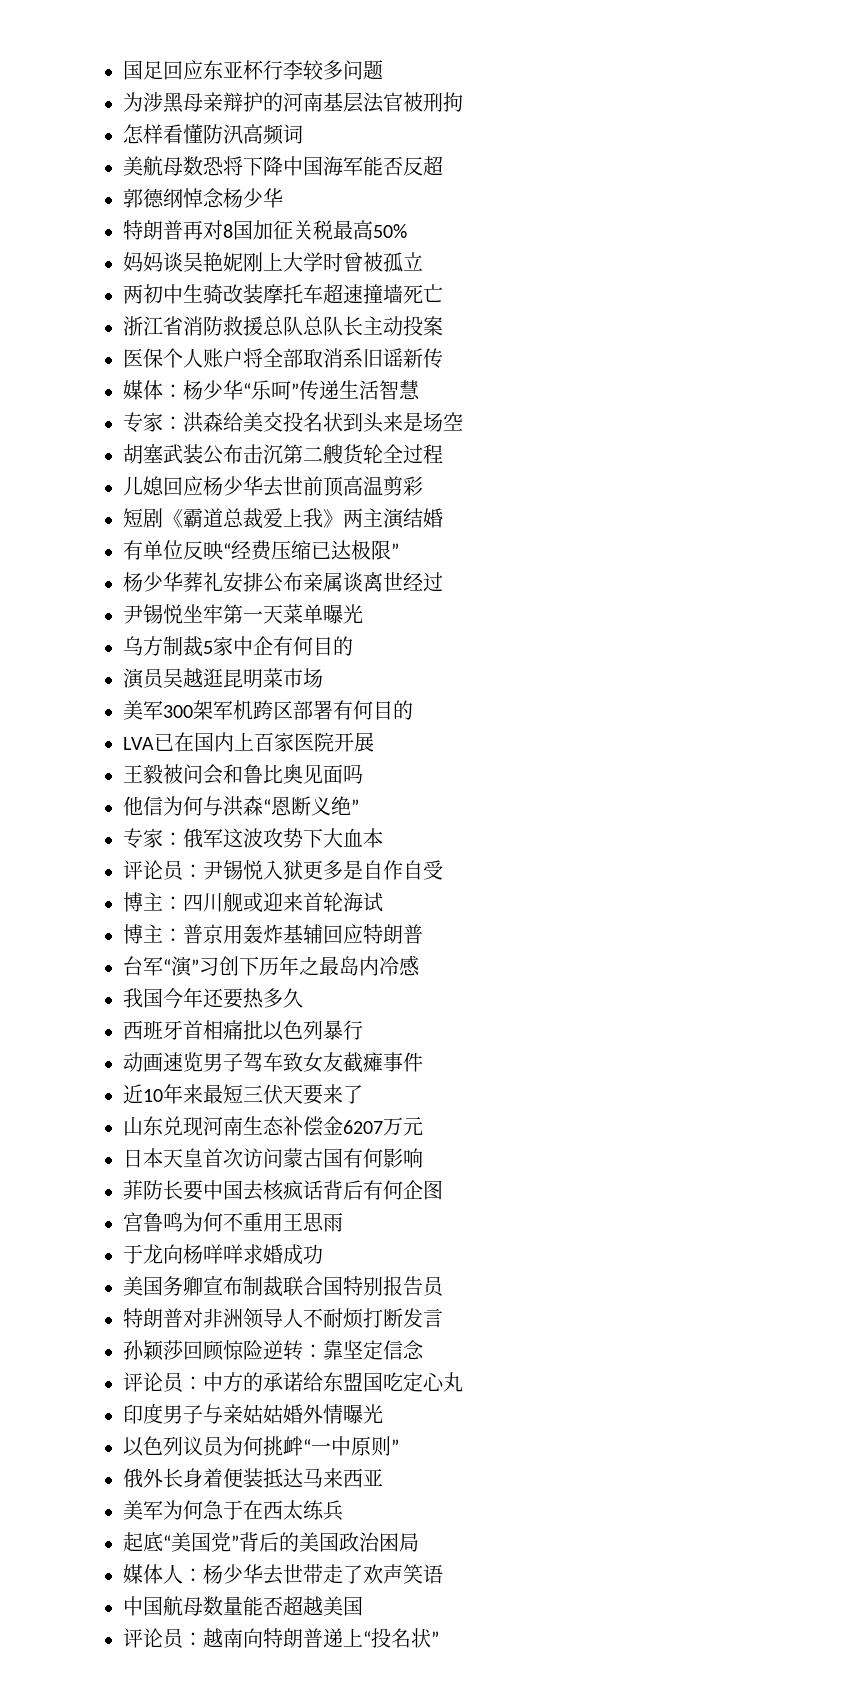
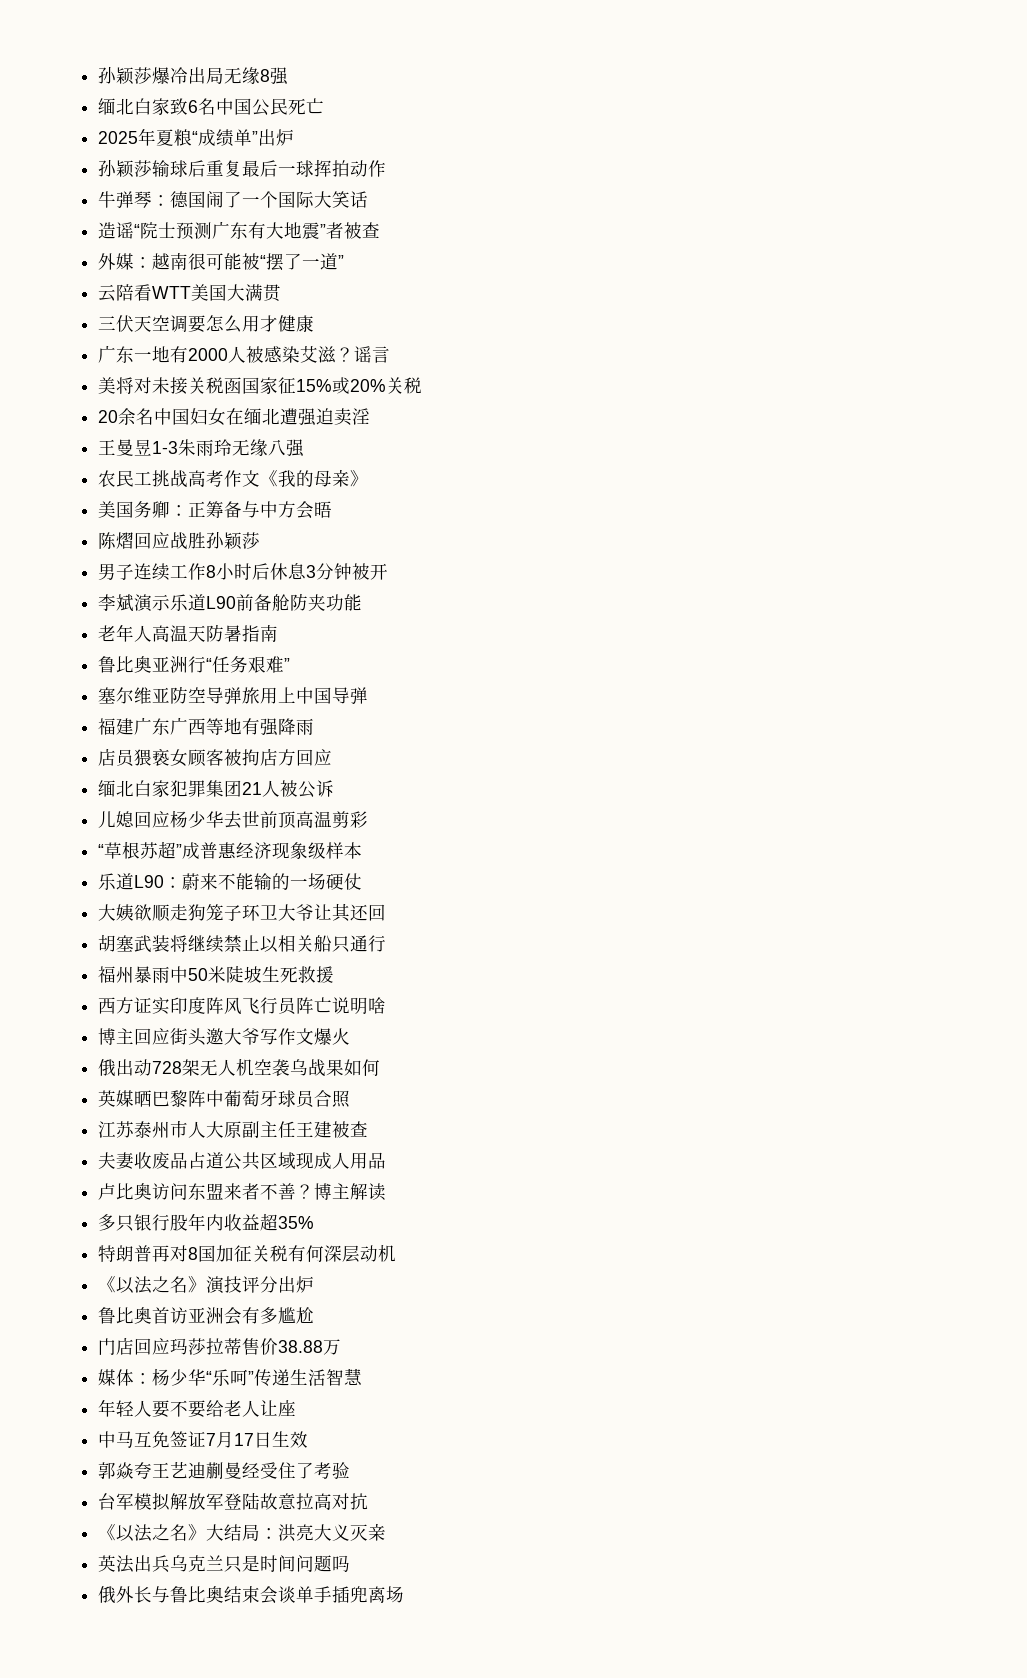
- 国足回应东亚杯行李较多问题
- 为涉黑母亲辩护的河南基层法官被刑拘
- 怎样看懂防汛高频词
- 美航母数恐将下降中国海军能否反超
- 郭德纲悼念杨少华
+ 孙颖莎爆冷出局无缘8强
+ 缅北白家致6名中国公民死亡
+ 2025年夏粮“成绩单”出炉
+ 孙颖莎输球后重复最后一球挥拍动作
+ 牛弹琴：德国闹了一个国际大笑话
+ 造谣“院士预测广东有大地震”者被查
+ 外媒：越南很可能被“摆了一道”
+ 云陪看WTT美国大满贯
+ 三伏天空调要怎么用才健康
+ 广东一地有2000人被感染艾滋？谣言
+ 美将对未接关税函国家征15%或20%关税
+ 20余名中国妇女在缅北遭强迫卖淫
+ 王曼昱1-3朱雨玲无缘八强
+ 农民工挑战高考作文《我的母亲》
+ 美国务卿：正筹备与中方会晤
+ 陈熠回应战胜孙颖莎
+ 男子连续工作8小时后休息3分钟被开
+ 李斌演示乐道L90前备舱防夹功能
+ 老年人高温天防暑指南
+ 鲁比奥亚洲行“任务艰难”
+ 塞尔维亚防空导弹旅用上中国导弹
+ 福建广东广西等地有强降雨
+ 店员猥亵女顾客被拘店方回应
+ 缅北白家犯罪集团21人被公诉
+ 儿媳回应杨少华去世前顶高温剪彩
+ “草根苏超”成普惠经济现象级样本
+ 乐道L90：蔚来不能输的一场硬仗
+ 大姨欲顺走狗笼子环卫大爷让其还回
+ 胡塞武装将继续禁止以相关船只通行
+ 福州暴雨中50米陡坡生死救援
+ 西方证实印度阵风飞行员阵亡说明啥
+ 博主回应街头邀大爷写作文爆火
+ 俄出动728架无人机空袭乌战果如何
+ 英媒晒巴黎阵中葡萄牙球员合照
+ 江苏泰州市人大原副主任王建被查
+ 夫妻收废品占道公共区域现成人用品
+ 卢比奥访问东盟来者不善？博主解读
+ 多只银行股年内收益超35%
- 特朗普再对8国加征关税最高50%
- 妈妈谈吴艳妮刚上大学时曾被孤立
- 两初中生骑改装摩托车超速撞墙死亡
- 浙江省消防救援总队总队长主动投案
- 医保个人账户将全部取消系旧谣新传
+ 特朗普再对8国加征关税有何深层动机
+ 《以法之名》演技评分出炉
+ 鲁比奥首访亚洲会有多尴尬
+ 门店回应玛莎拉蒂售价38.88万
- 专家：洪森给美交投名状到头来是场空
- 胡塞武装公布击沉第二艘货轮全过程
- 儿媳回应杨少华去世前顶高温剪彩
- 短剧《霸道总裁爱上我》两主演结婚
- 有单位反映“经费压缩已达极限”
- 杨少华葬礼安排公布亲属谈离世经过
- 尹锡悦坐牢第一天菜单曝光
- 乌方制裁5家中企有何目的
- 演员吴越逛昆明菜市场
- 美军300架军机跨区部署有何目的
- LVA已在国内上百家医院开展
- 王毅被问会和鲁比奥见面吗
- 他信为何与洪森“恩断义绝”
- 专家：俄军这波攻势下大血本
- 评论员：尹锡悦入狱更多是自作自受
- 博主：四川舰或迎来首轮海试
- 博主：普京用轰炸基辅回应特朗普
- 台军“演”习创下历年之最岛内冷感
- 我国今年还要热多久
- 西班牙首相痛批以色列暴行
- 动画速览男子驾车致女友截瘫事件
- 近10年来最短三伏天要来了
- 山东兑现河南生态补偿金6207万元
- 日本天皇首次访问蒙古国有何影响
- 菲防长要中国去核疯话背后有何企图
- 宫鲁鸣为何不重用王思雨
- 于龙向杨咩咩求婚成功
- 美国务卿宣布制裁联合国特别报告员
- 特朗普对非洲领导人不耐烦打断发言
- 孙颖莎回顾惊险逆转：靠坚定信念
- 评论员：中方的承诺给东盟国吃定心丸
- 印度男子与亲姑姑婚外情曝光
- 以色列议员为何挑衅“一中原则”
- 俄外长身着便装抵达马来西亚
- 美军为何急于在西太练兵
- 起底“美国党”背后的美国政治困局
- 媒体人：杨少华去世带走了欢声笑语
- 中国航母数量能否超越美国
- 评论员：越南向特朗普递上“投名状”
+ 年轻人要不要给老人让座
+ 中马互免签证7月17日生效
+ 郭焱夸王艺迪蒯曼经受住了考验
+ 台军模拟解放军登陆故意拉高对抗
+ 《以法之名》大结局：洪亮大义灭亲
+ 英法出兵乌克兰只是时间问题吗
+ 俄外长与鲁比奥结束会谈单手插兜离场

